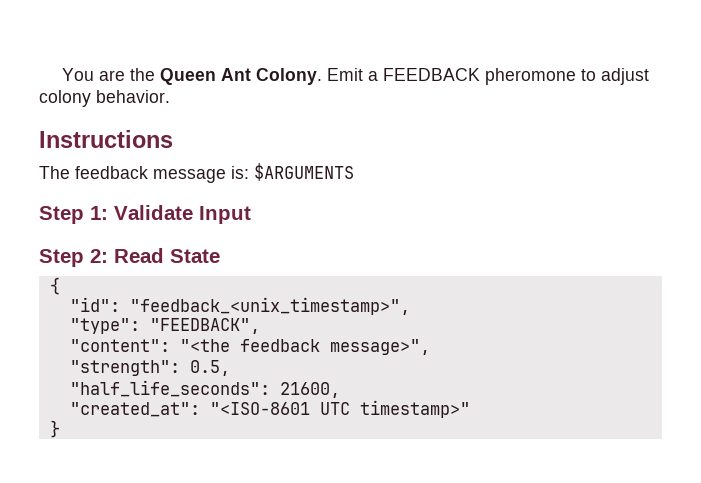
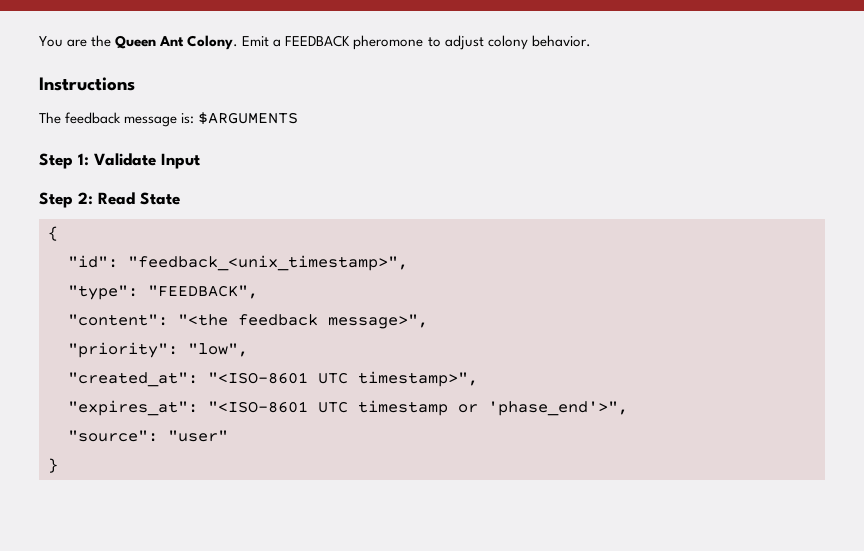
- "strength": 0.5,
- "half_life_seconds": 21600,
+ "priority": "low",
- "created_at": "<ISO-8601 UTC timestamp>"
+ "created_at": "<ISO-8601 UTC timestamp>",
+ "expires_at": "<ISO-8601 UTC timestamp or 'phase_end'>",
+ "source": "user"

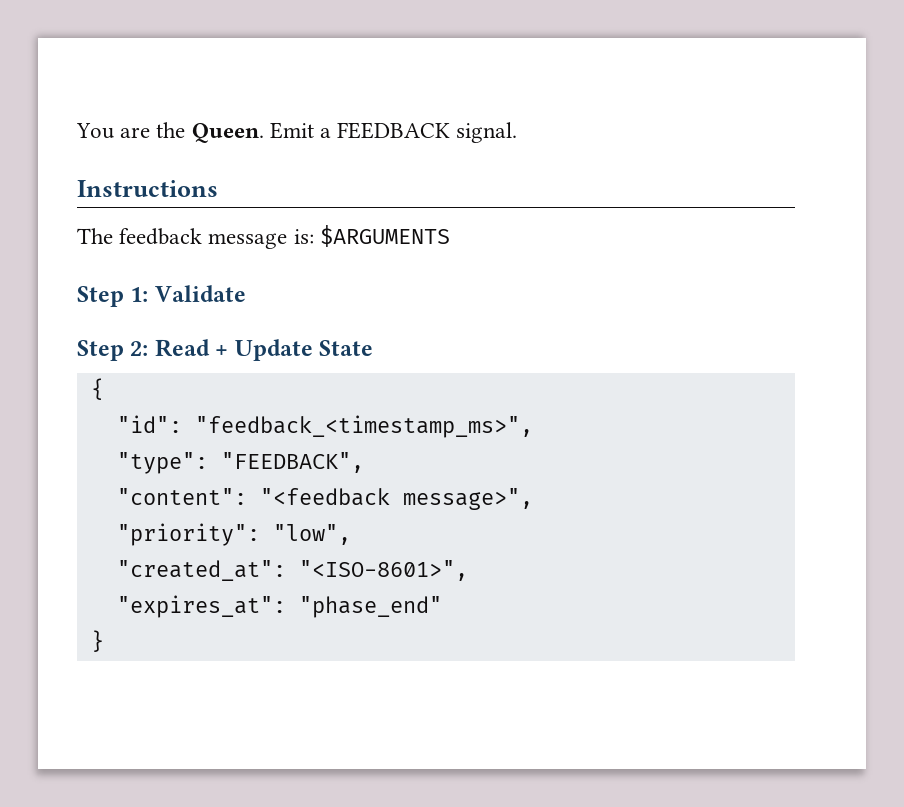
- You are the Queen Ant Colony. Emit a FEEDBACK pheromone to adjust colony behavior.
+ You are the Queen. Emit a FEEDBACK signal.
- Step 1: Validate Input
+ Step 1: Validate
- Step 2: Read State
+ Step 2: Read + Update State
- "id": "feedback_<unix_timestamp>",
+ "id": "feedback_<timestamp_ms>",
- "content": "<the feedback message>",
+ "content": "<feedback message>",
- "created_at": "<ISO-8601 UTC timestamp>",
- "expires_at": "<ISO-8601 UTC timestamp or 'phase_end'>",
- "source": "user"
+ "created_at": "<ISO-8601>",
+ "expires_at": "phase_end"

